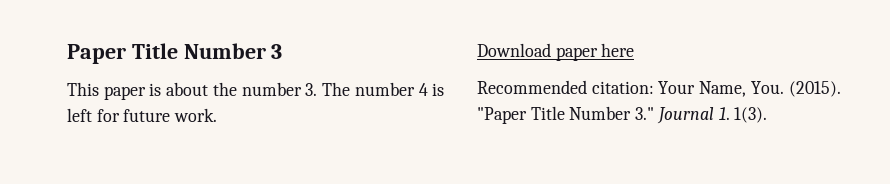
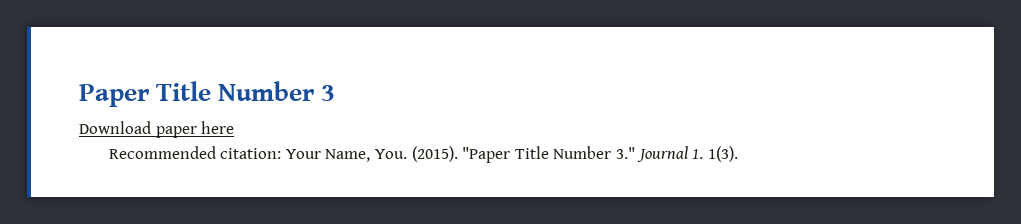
- This paper is about the number 3. The number 4 is left for future work.

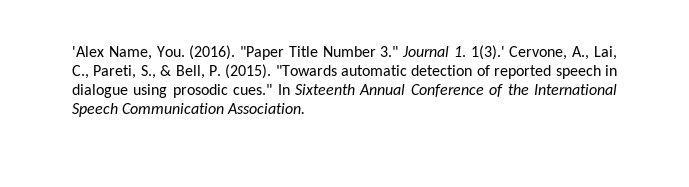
- Paper Title Number 3
- Download paper here
- Recommended citation: Your Name, You. (2015).
+ 'Alex Name, You. (2016).
- "Paper Title Number 3." Journal 1. 1(3).
+ "Paper Title Number 3." Journal 1. 1(3).' Cervone, A., Lai, C., Pareti, S., & Bell, P. (2015). "Towards automatic detection of reported speech in dialogue using prosodic cues." In Sixteenth Annual Conference of the International Speech Communication Association.

